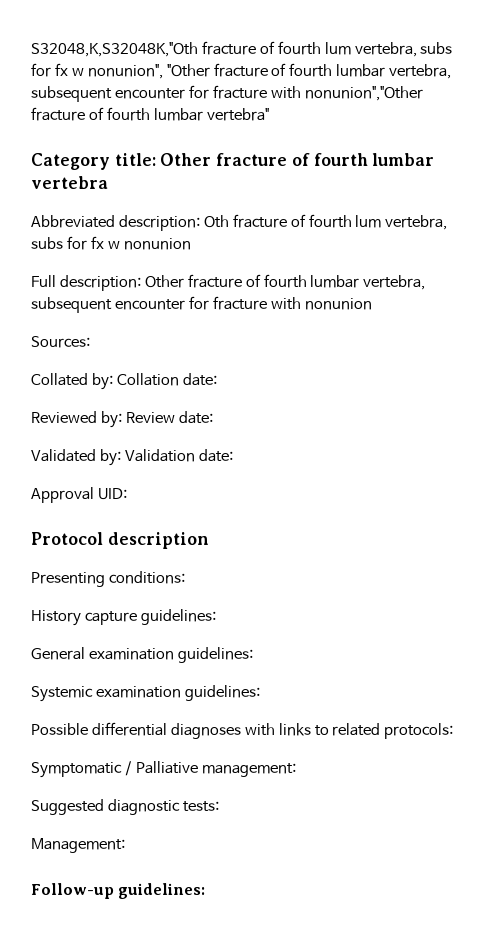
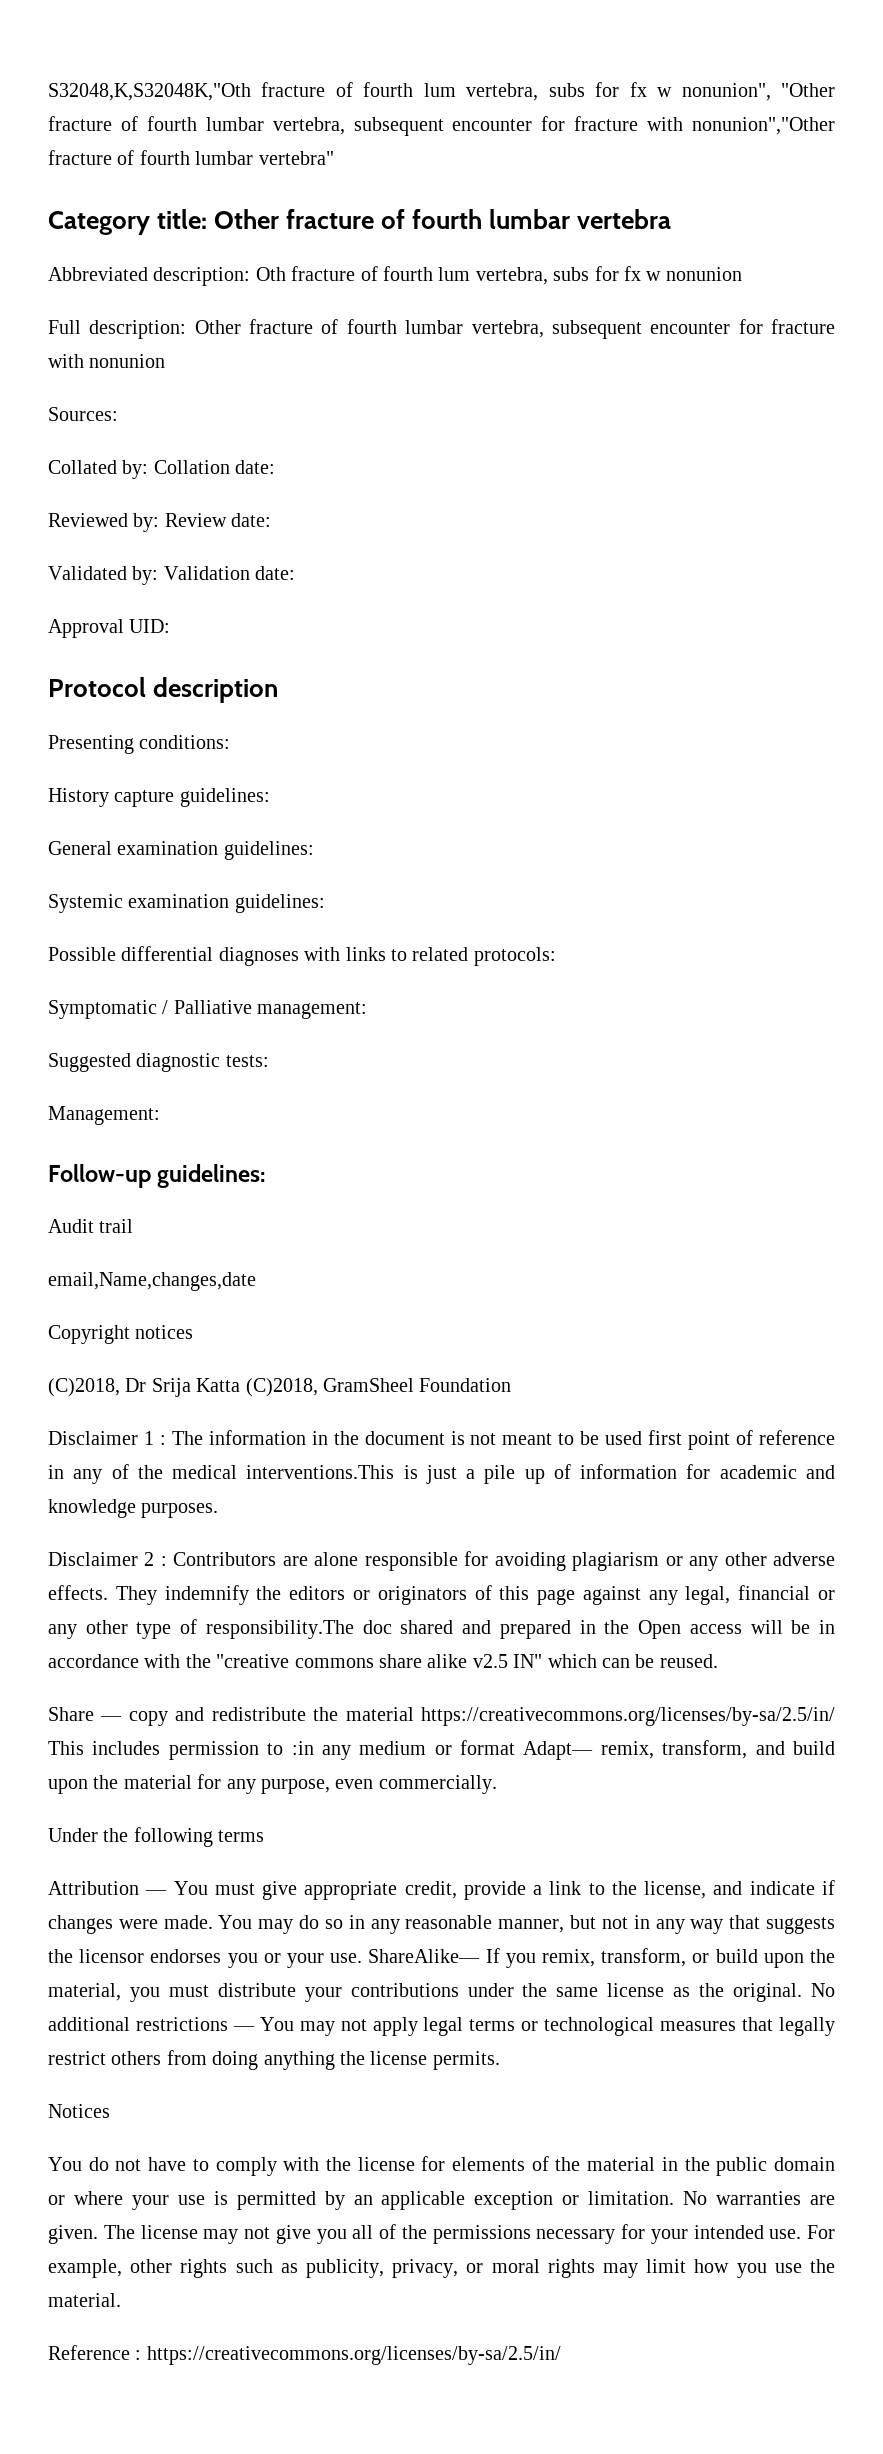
+ Audit trail
+ email,Name,changes,date
+ Copyright notices
+ (C)2018, Dr Srija Katta (C)2018, GramSheel Foundation
+ Disclaimer 1 : The information in the document is not meant to be used first point of reference in any of the medical interventions.This is just a pile up of information for academic and knowledge purposes.
+ Disclaimer 2 : Contributors are alone responsible for avoiding plagiarism or any other adverse effects. They indemnify the editors or originators of this page against any legal, financial or any other type of responsibility.The doc shared and prepared in the Open access will be in accordance with the "creative commons share alike v2.5 IN" which can be reused.
+ Share — copy and redistribute the material https://creativecommons.org/licenses/by-sa/2.5/in/ This includes permission to :in any medium or format Adapt— remix, transform, and build upon the material for any purpose, even commercially.
+ Under the following terms
+ Attribution — You must give appropriate credit, provide a link to the license, and indicate if changes were made. You may do so in any reasonable manner, but not in any way that suggests the licensor endorses you or your use. ShareAlike— If you remix, transform, or build upon the material, you must distribute your contributions under the same license as the original. No additional restrictions — You may not apply legal terms or technological measures that legally restrict others from doing anything the license permits.
+ Notices
+ You do not have to comply with the license for elements of the material in the public domain or where your use is permitted by an applicable exception or limitation. No warranties are given. The license may not give you all of the permissions necessary for your intended use. For example, other rights such as publicity, privacy, or moral rights may limit how you use the material.
+ Reference : https://creativecommons.org/licenses/by-sa/2.5/in/

